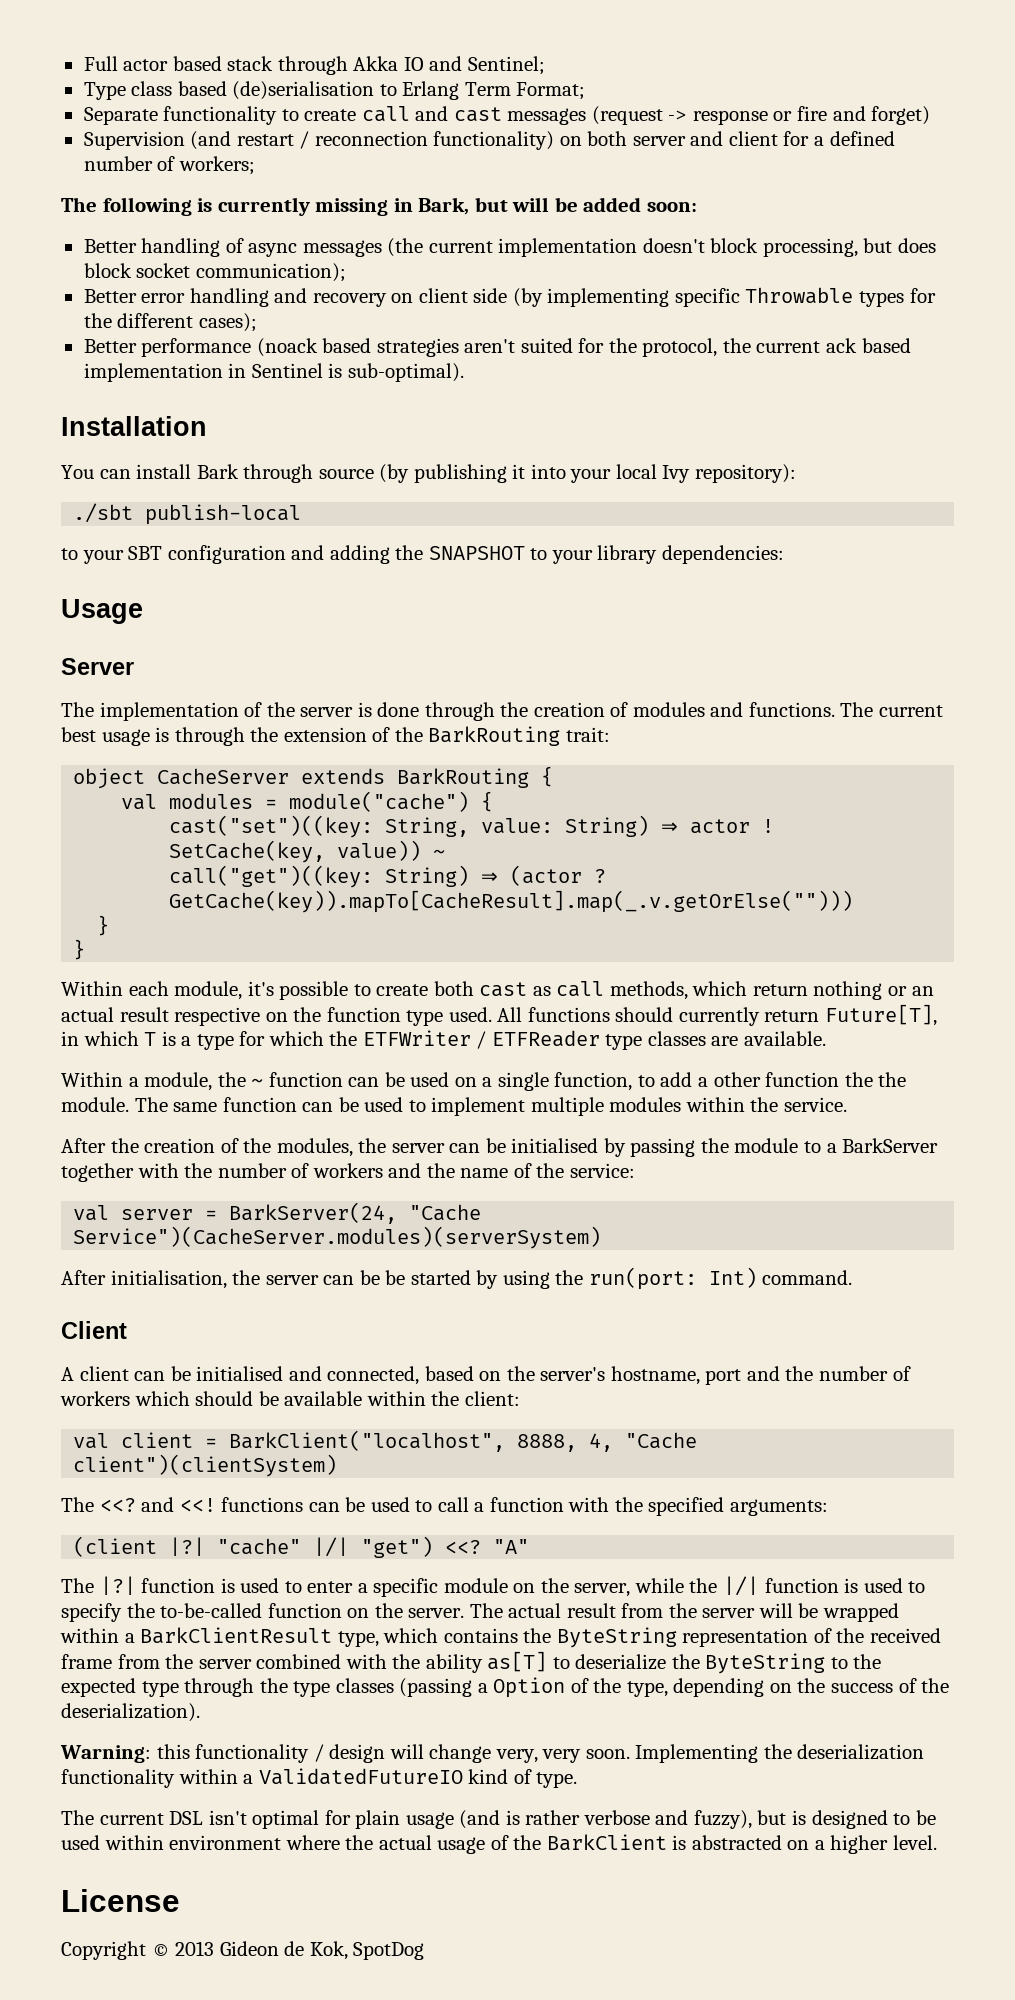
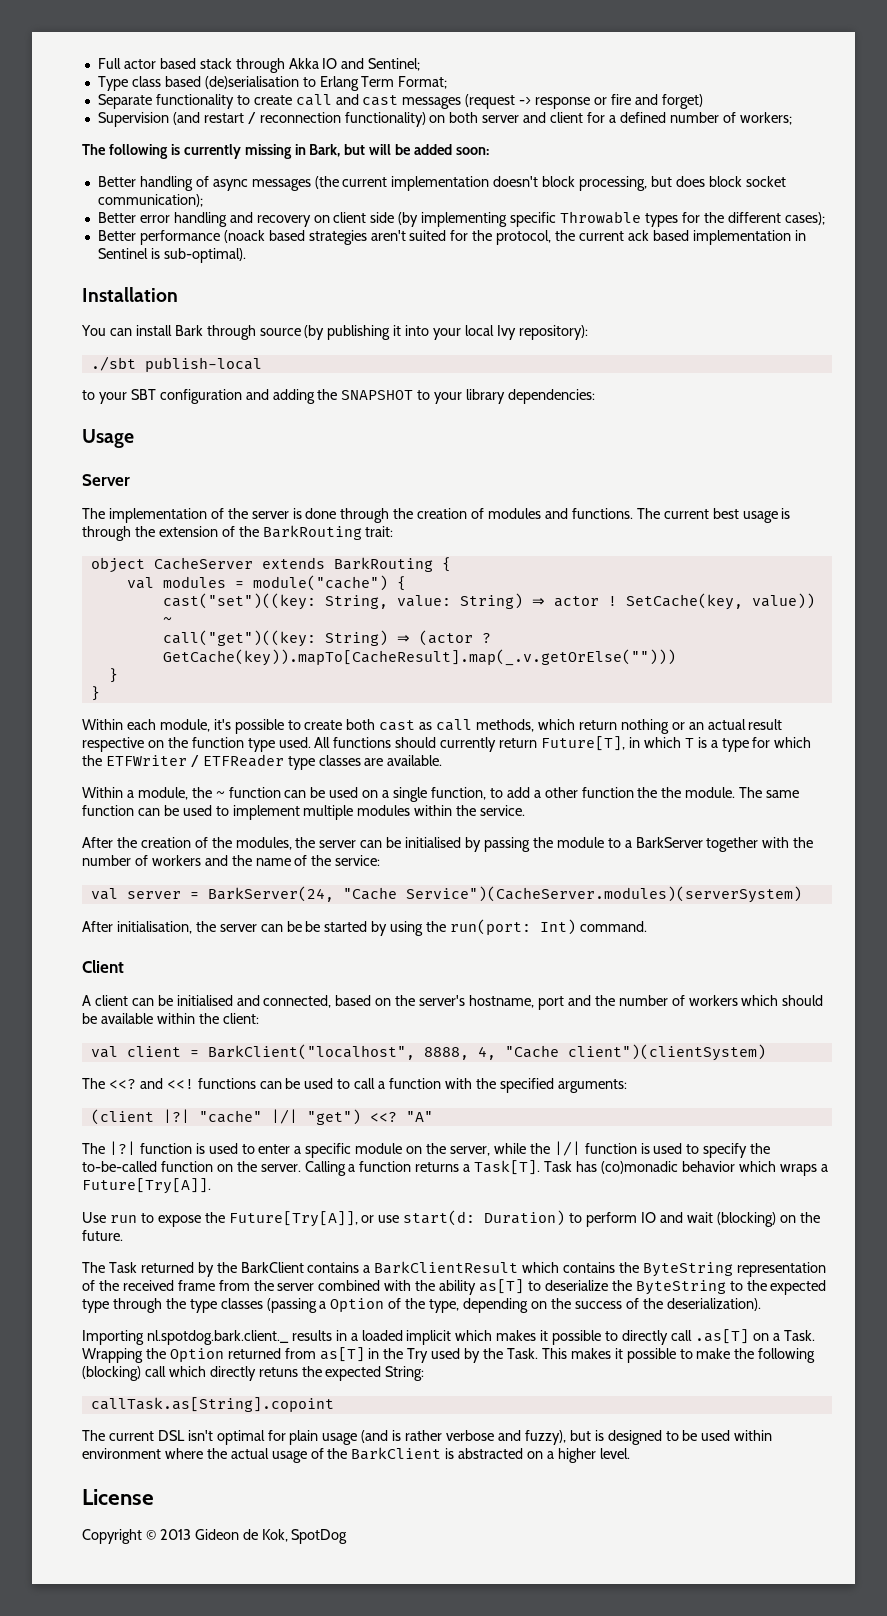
- The actual result from the server will be wrapped within a BarkClientResult type, which contains the ByteString representation of the received frame from the server combined with the ability as[T] to deserialize the ByteString to the expected type through the type classes (passing a Option of the type, depending on the success of the deserialization).
+ Calling a function returns a Task[T]. Task has (co)monadic behavior which wraps a Future[Try[A]].
+ Use run to expose the Future[Try[A]], or use start(d: Duration) to perform IO and wait (blocking) on the future.
+ The Task returned by the BarkClient contains a BarkClientResult which contains the ByteString representation of the received frame from the server combined with the ability as[T] to deserialize the ByteString to the expected type through the type classes (passing a Option of the type, depending on the success of the deserialization).
- Warning: this functionality / design will change very, very soon. Implementing the deserialization functionality within a ValidatedFutureIO kind of type.
+ Importing nl.spotdog.bark.client._ results in a loaded implicit which makes it possible to directly call .as[T] on a Task. Wrapping the Option returned from as[T] in the Try used by the Task. This makes it possible to make the following (blocking) call which directly retuns the expected String:
+ callTask.as[String].copoint

